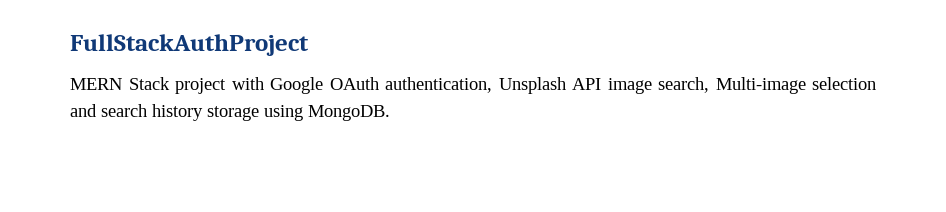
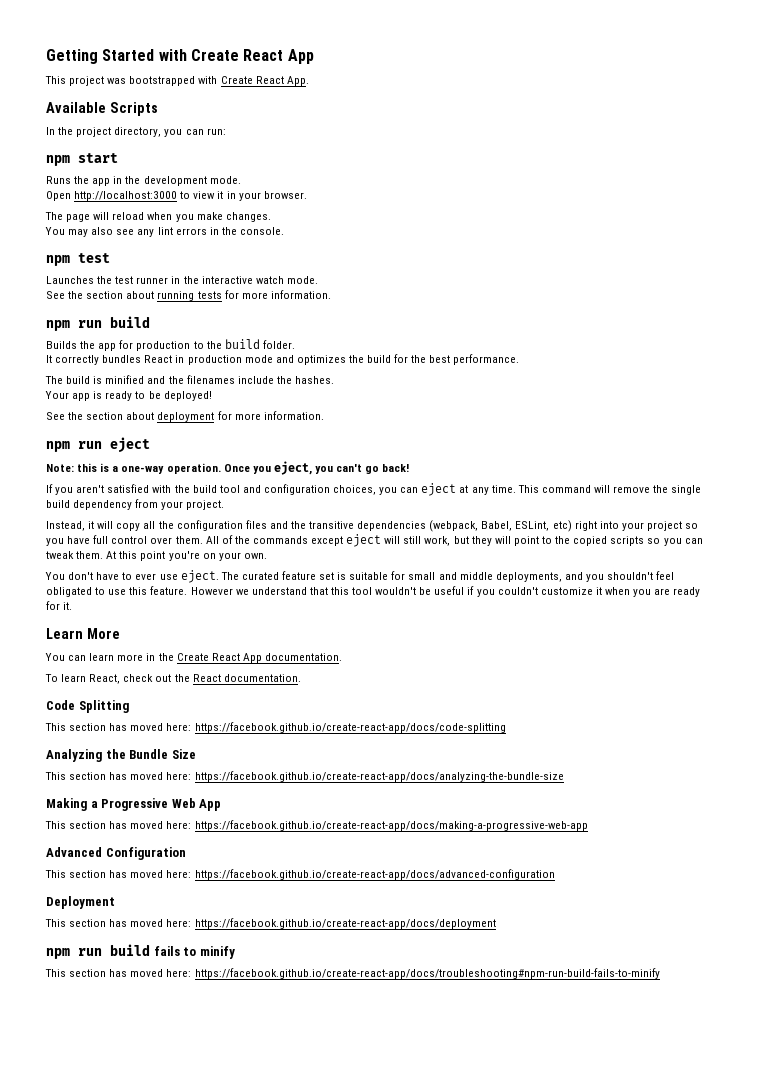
- FullStackAuthProject
- MERN Stack project with Google OAuth authentication, Unsplash API image search, Multi-image selection and search history storage using MongoDB.
+ Getting Started with Create React App
+ This project was bootstrapped with Create React App.
+ Available Scripts
+ In the project directory, you can run:
+ npm start
+ Runs the app in the development mode.
+ Open http://localhost:3000 to view it in your browser.
+ The page will reload when you make changes.
+ You may also see any lint errors in the console.
+ npm test
+ Launches the test runner in the interactive watch mode.
+ See the section about running tests for more information.
+ npm run build
+ Builds the app for production to the build folder.
+ It correctly bundles React in production mode and optimizes the build for the best performance.
+ The build is minified and the filenames include the hashes.
+ Your app is ready to be deployed!
+ See the section about deployment for more information.
+ npm run eject
+ Note: this is a one-way operation. Once you eject, you can't go back!
+ If you aren't satisfied with the build tool and configuration choices, you can eject at any time. This command will remove the single build dependency from your project.
+ Instead, it will copy all the configuration files and the transitive dependencies (webpack, Babel, ESLint, etc) right into your project so you have full control over them. All of the commands except eject will still work, but they will point to the copied scripts so you can tweak them. At this point you're on your own.
+ You don't have to ever use eject. The curated feature set is suitable for small and middle deployments, and you shouldn't feel obligated to use this feature. However we understand that this tool wouldn't be useful if you couldn't customize it when you are ready for it.
+ Learn More
+ You can learn more in the Create React App documentation.
+ To learn React, check out the React documentation.
+ Code Splitting
+ This section has moved here: https://facebook.github.io/create-react-app/docs/code-splitting
+ Analyzing the Bundle Size
+ This section has moved here: https://facebook.github.io/create-react-app/docs/analyzing-the-bundle-size
+ Making a Progressive Web App
+ This section has moved here: https://facebook.github.io/create-react-app/docs/making-a-progressive-web-app
+ Advanced Configuration
+ This section has moved here: https://facebook.github.io/create-react-app/docs/advanced-configuration
+ Deployment
+ This section has moved here: https://facebook.github.io/create-react-app/docs/deployment
+ npm run build fails to minify
+ This section has moved here: https://facebook.github.io/create-react-app/docs/troubleshooting#npm-run-build-fails-to-minify

